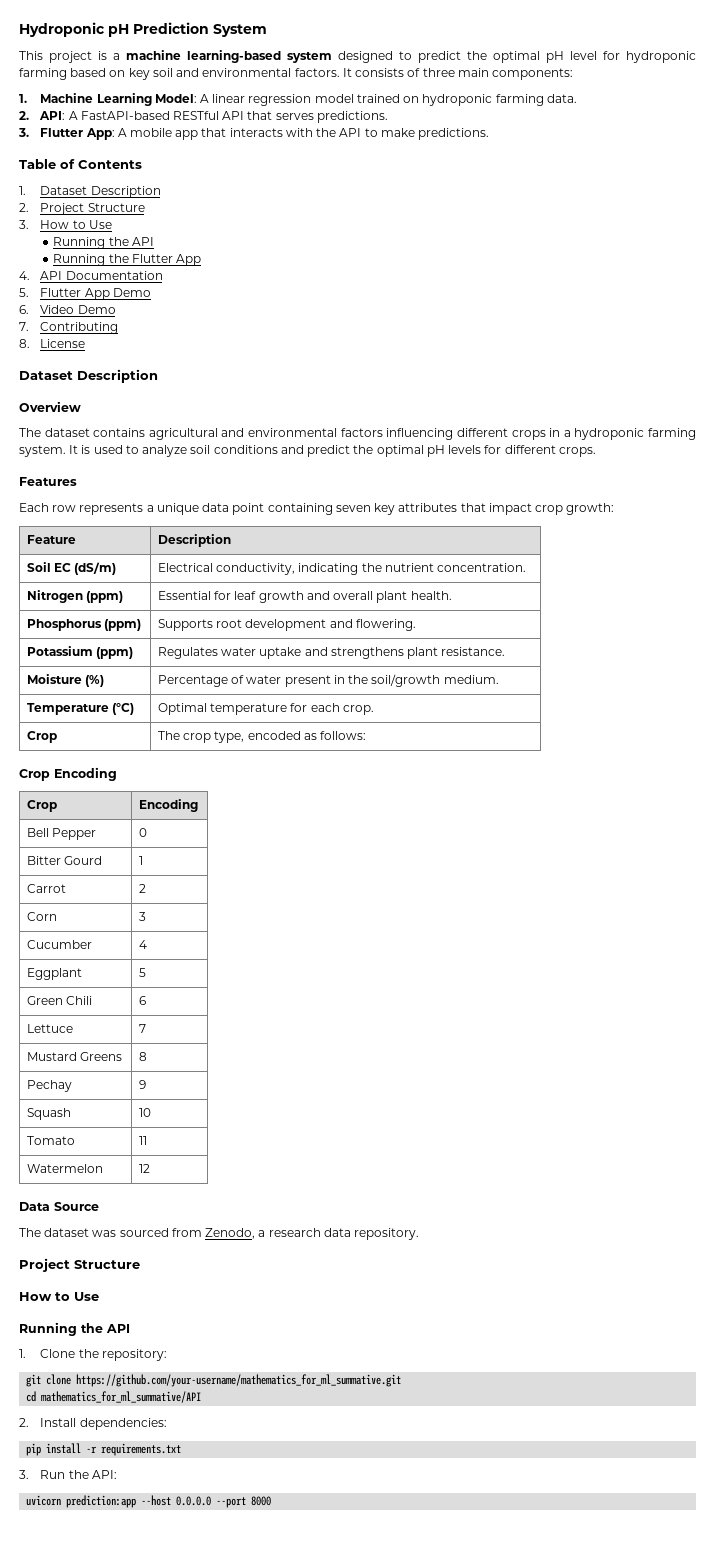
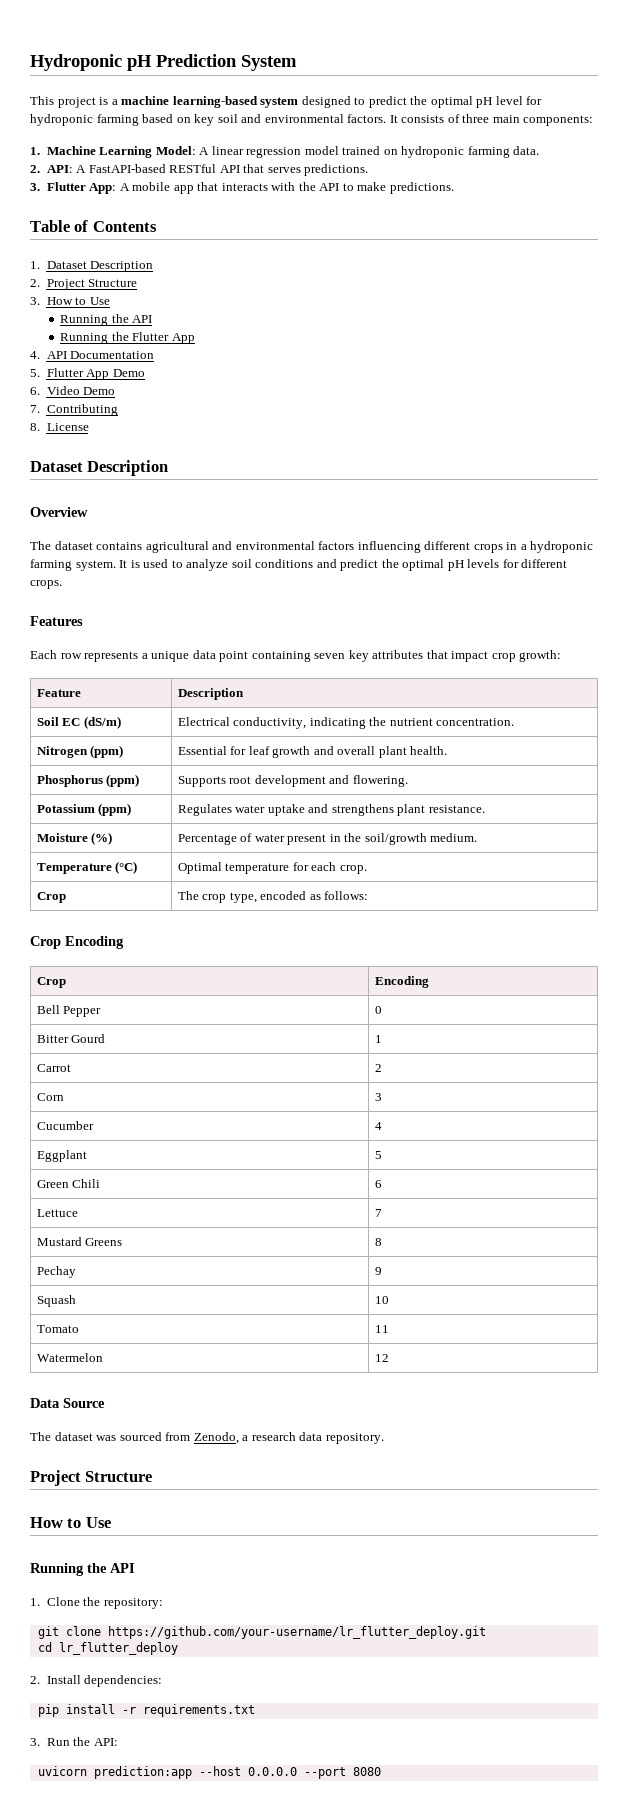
- git clone https://github.com/your-username/mathematics_for_ml_summative.git
+ git clone https://github.com/your-username/lr_flutter_deploy.git
- cd mathematics_for_ml_summative/API
+ cd lr_flutter_deploy
- uvicorn prediction:app --host 0.0.0.0 --port 8000
+ uvicorn prediction:app --host 0.0.0.0 --port 8080

